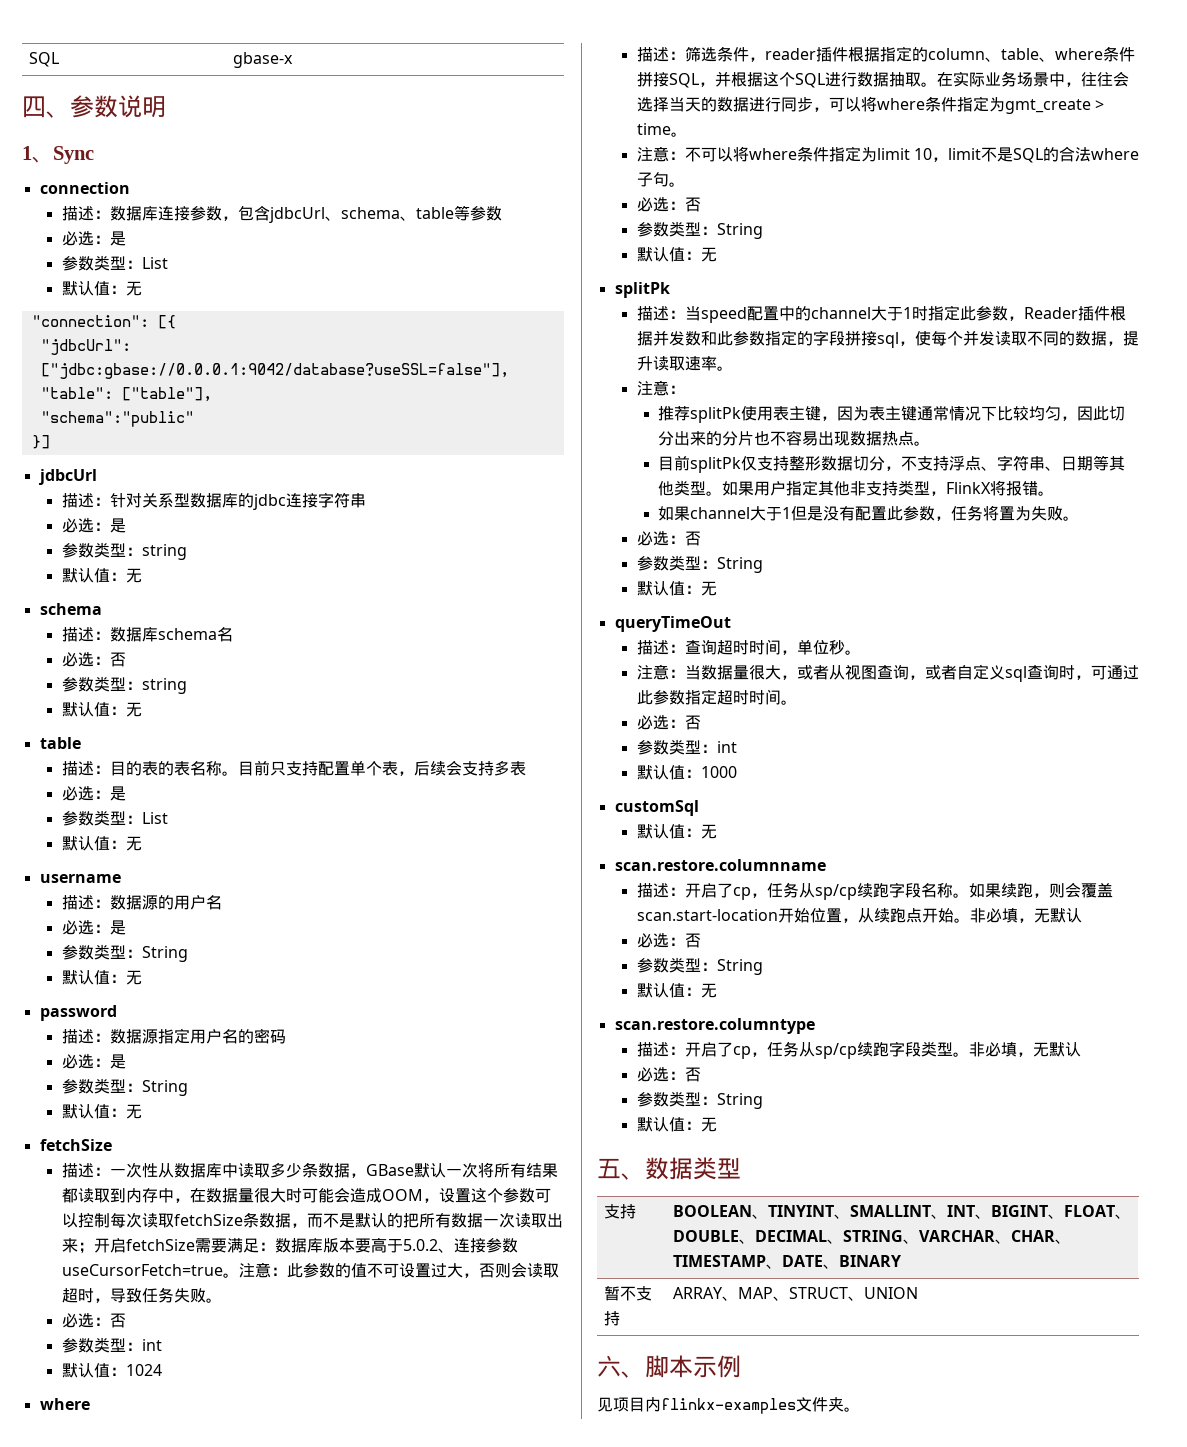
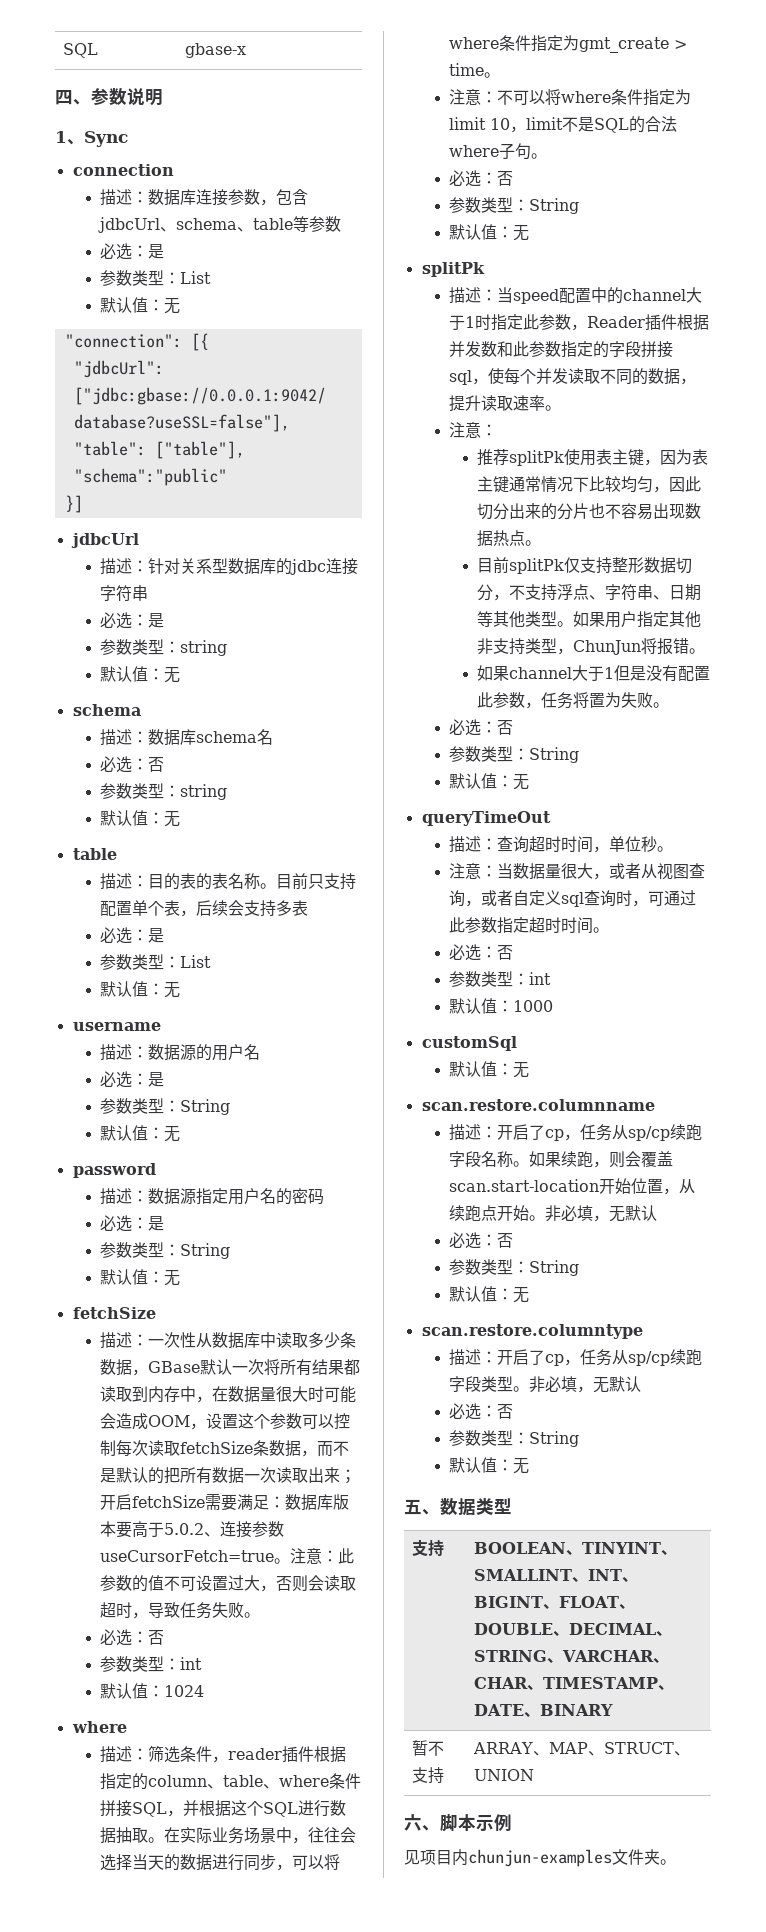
- 如果用户指定其他非支持类型，FlinkX将报错。
+ 如果用户指定其他非支持类型，ChunJun将报错。
- 见项目内flinkx-examples文件夹。
+ 见项目内chunjun-examples文件夹。

